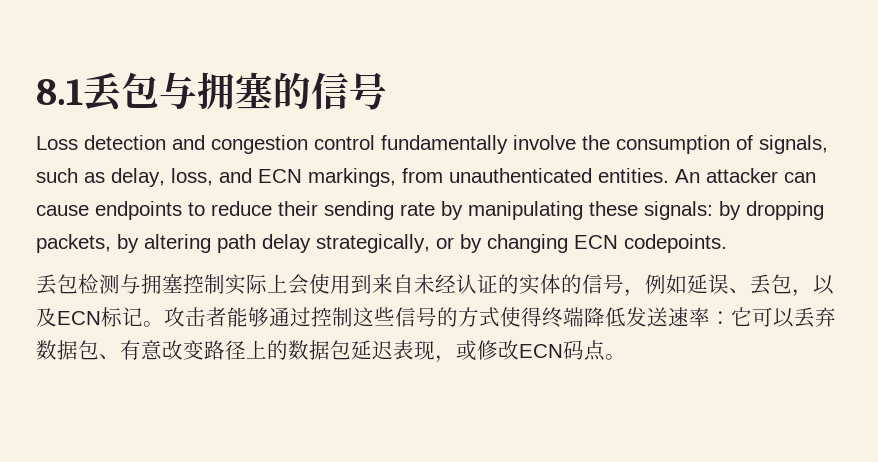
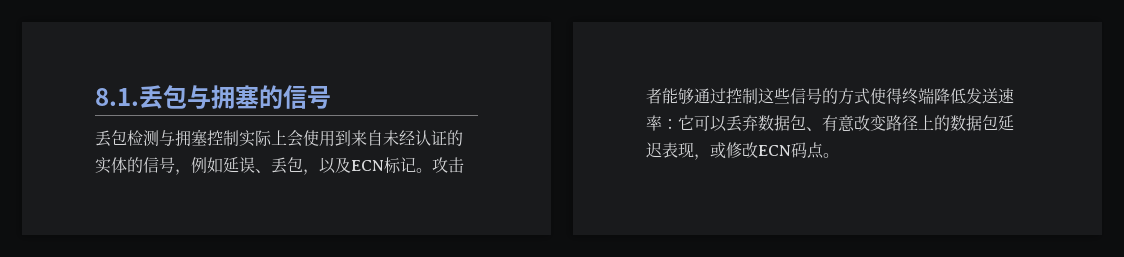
- 8.1丢包与拥塞的信号
+ 8.1.丢包与拥塞的信号
- Loss detection and congestion control fundamentally involve the consumption of signals, such as delay, loss, and ECN markings, from unauthenticated entities. An attacker can cause endpoints to reduce their sending rate by manipulating these signals: by dropping packets, by altering path delay strategically, or by changing ECN codepoints.

